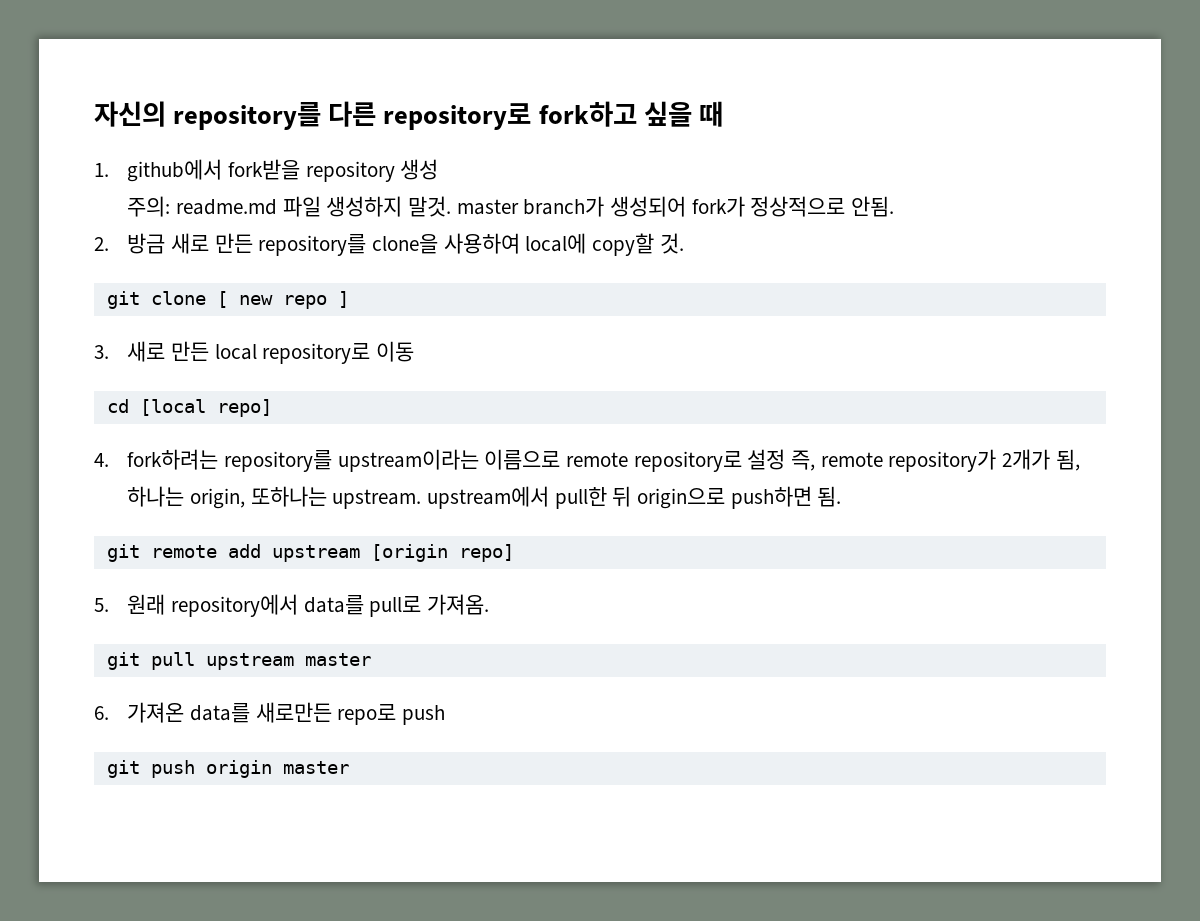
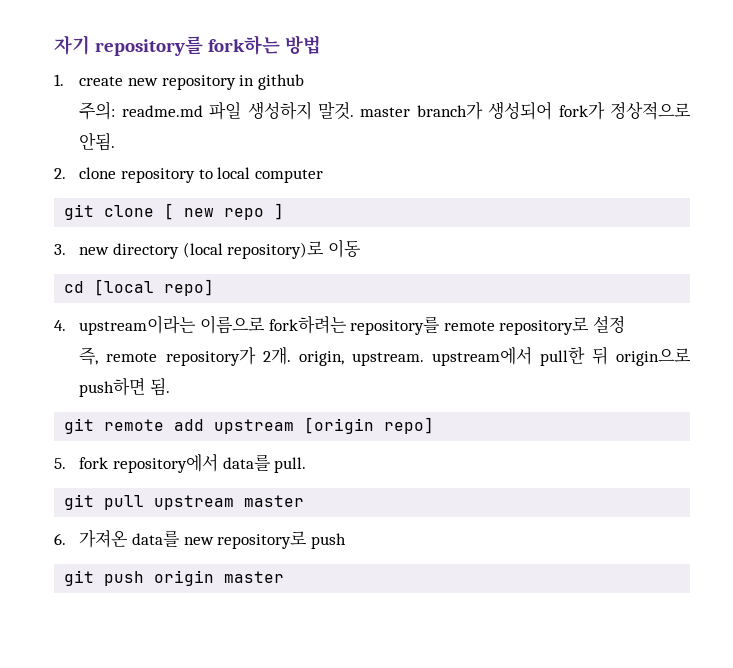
- 자신의 repository를 다른 repository로 fork하고 싶을 때
- 1. github에서 fork받을 repository 생성
+ 자기 repository를 fork하는 방법
+ 1. create new repository in github
- 2. 방금 새로 만든 repository를 clone을 사용하여 local에 copy할 것.
+ 2. clone repository to local computer
- 3. 새로 만든 local repository로 이동
+ 3. new directory (local repository)로 이동
- 4. fork하려는 repository를 upstream이라는 이름으로 remote repository로 설정 즉, remote repository가 2개가 됨, 하나는 origin, 또하나는 upstream. upstream에서 pull한 뒤 origin으로 push하면 됨.
+ 4. upstream이라는 이름으로 fork하려는 repository를 remote repository로 설정
+ 즉, remote repository가 2개. origin, upstream. upstream에서 pull한 뒤 origin으로 push하면 됨.
- 5. 원래 repository에서 data를 pull로 가져옴.
+ 5. fork repository에서 data를 pull.
- 6. 가져온 data를 새로만든 repo로 push
+ 6. 가져온 data를 new repository로 push

